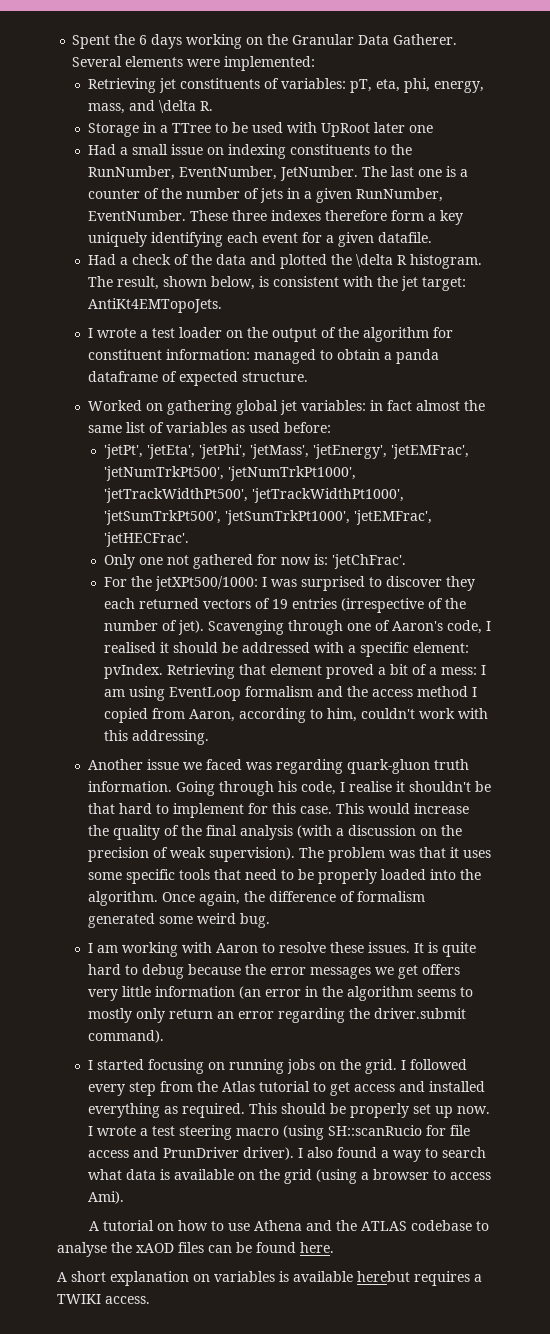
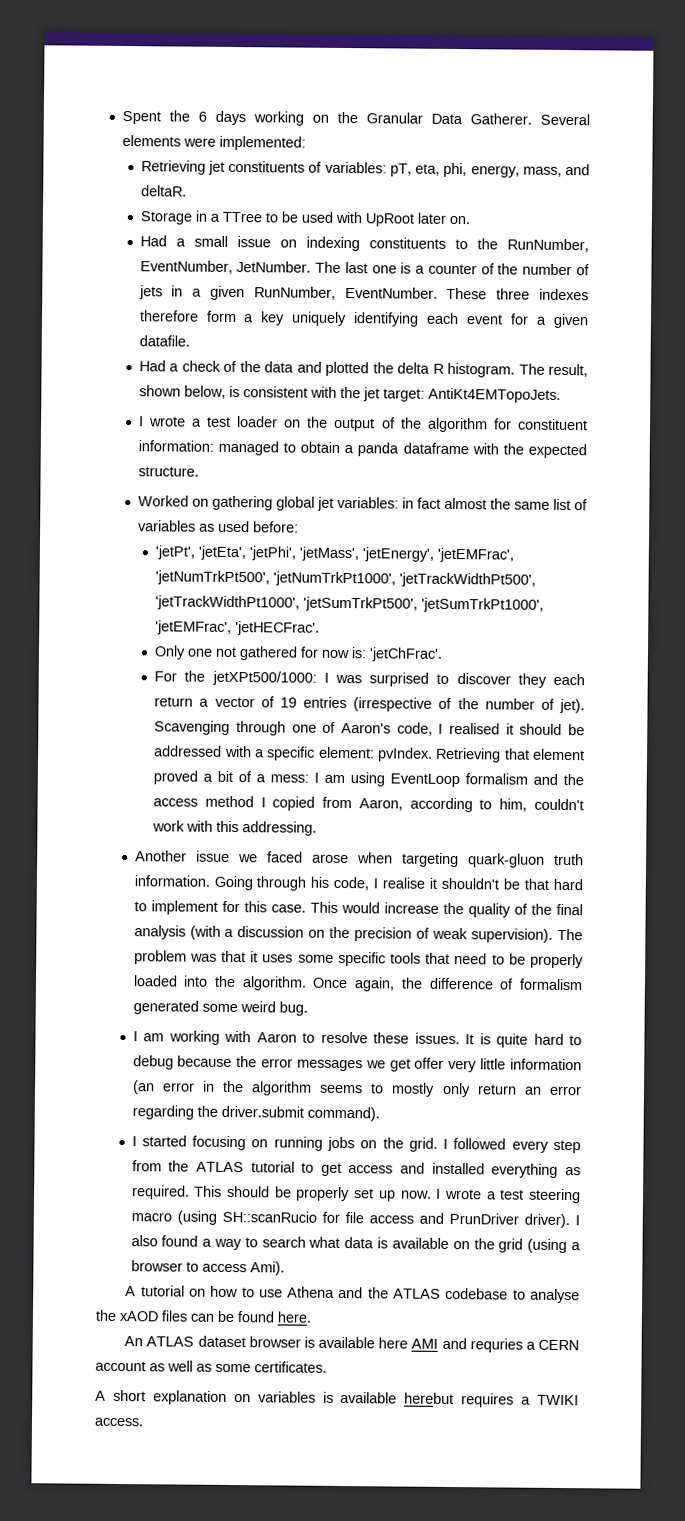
- Retrieving jet constituents of variables: pT, eta, phi, energy, mass, and \delta R.
+ Retrieving jet constituents of variables: pT, eta, phi, energy, mass, and deltaR.
- Storage in a TTree to be used with UpRoot later one
+ Storage in a TTree to be used with UpRoot later on.
- Had a check of the data and plotted the \delta R histogram.
+ Had a check of the data and plotted the delta R histogram.
- I wrote a test loader on the output of the algorithm for constituent information: managed to obtain a panda dataframe of expected structure.
+ I wrote a test loader on the output of the algorithm for constituent information: managed to obtain a panda dataframe with the expected structure.
- For the jetXPt500/1000: I was surprised to discover they each returned vectors of 19 entries (irrespective of the number of jet).
+ For the jetXPt500/1000: I was surprised to discover they each return a vector of 19 entries (irrespective of the number of jet).
- Another issue we faced was regarding quark-gluon truth information.
+ Another issue we faced arose when targeting quark-gluon truth information.
- It is quite hard to debug because the error messages we get offers very little information (an error in the algorithm seems to mostly only return an error regarding the driver.submit command).
+ It is quite hard to debug because the error messages we get offer very little information (an error in the algorithm seems to mostly only return an error regarding the driver.submit command).
- I followed every step from the Atlas tutorial to get access and installed everything as required.
+ I followed every step from the ATLAS tutorial to get access and installed everything as required.
+ An ATLAS dataset browser is available here AMI and requries a CERN account as well as some certificates.

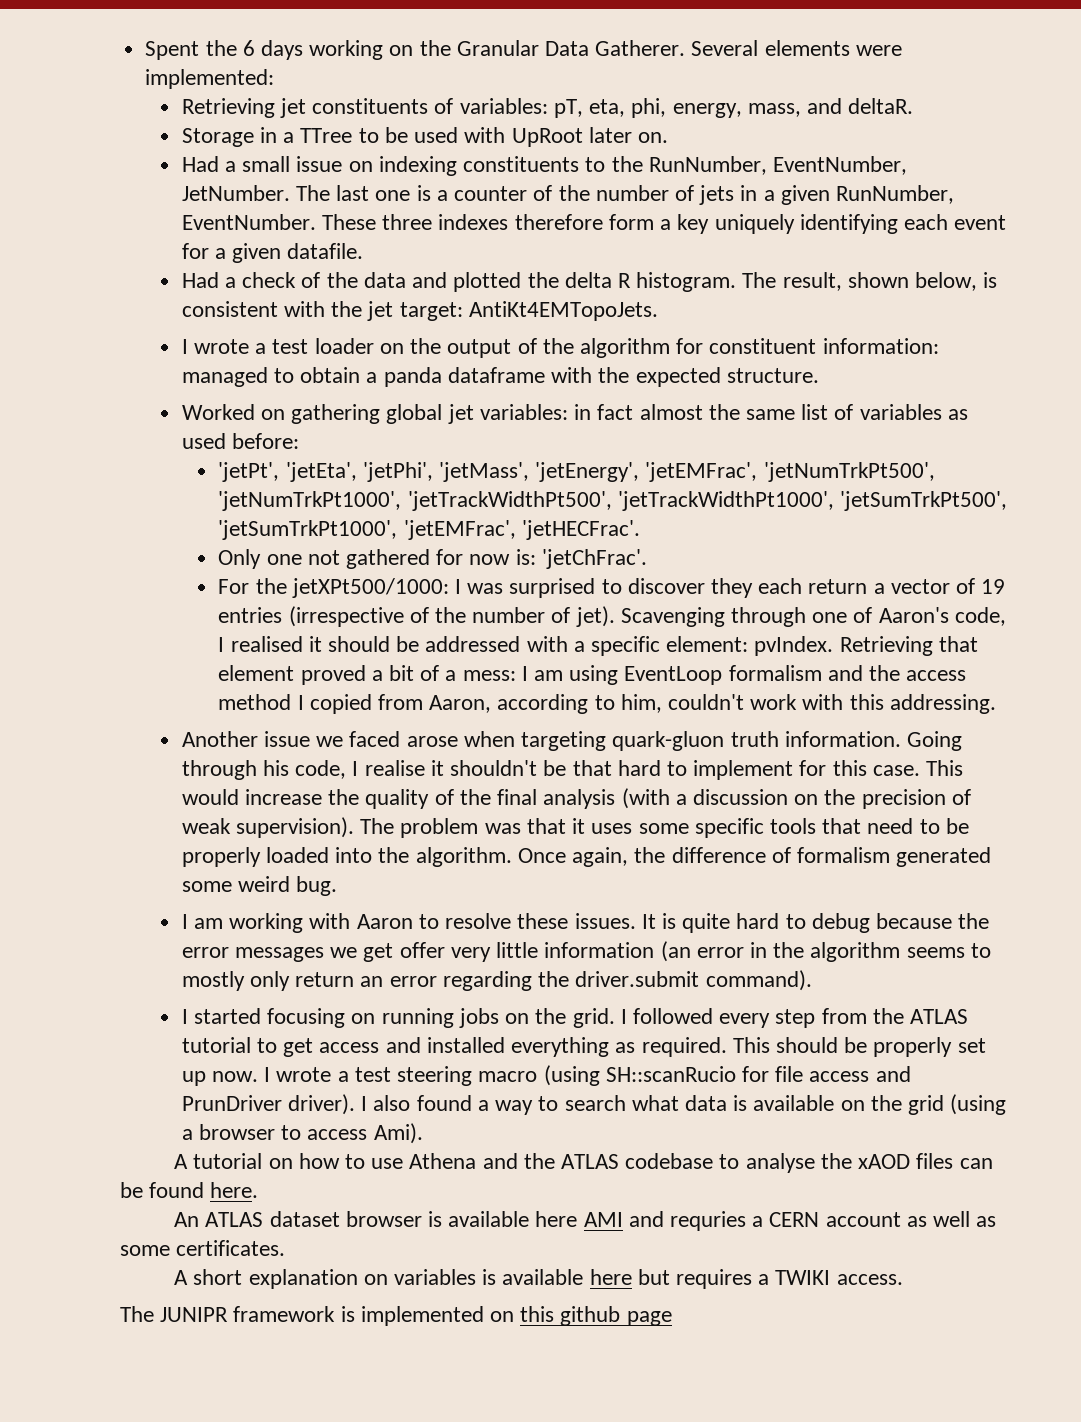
- A short explanation on variables is available herebut requires a TWIKI access.
+ A short explanation on variables is available here but requires a TWIKI access.
+ The JUNIPR framework is implemented on this github page

